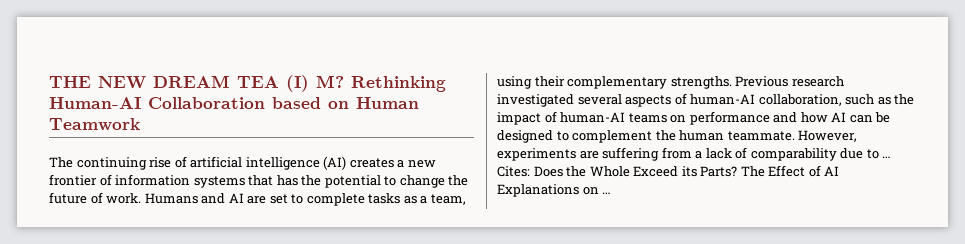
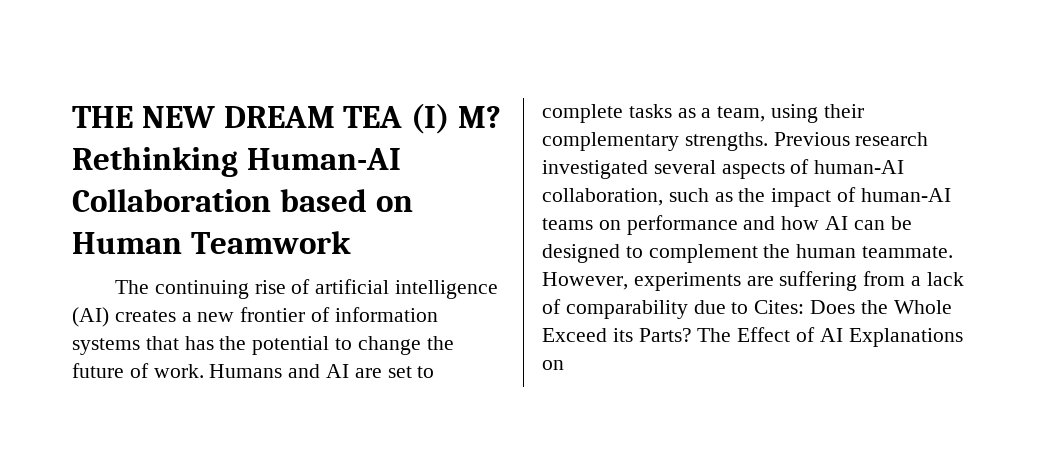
- However, experiments are suffering from a lack of comparability due to … Cites: Does the Whole Exceed its Parts?
+ However, experiments are suffering from a lack of comparability due to Cites: Does the Whole Exceed its Parts?
- The Effect of AI Explanations on …
+ The Effect of AI Explanations on

